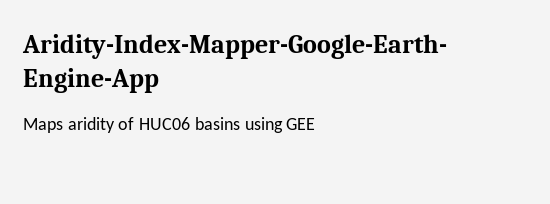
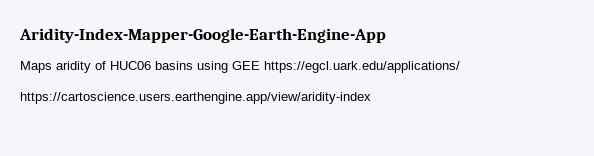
- Maps aridity of HUC06 basins using GEE
+ Maps aridity of HUC06 basins using GEE https://egcl.uark.edu/applications/
+ https://cartoscience.users.earthengine.app/view/aridity-index

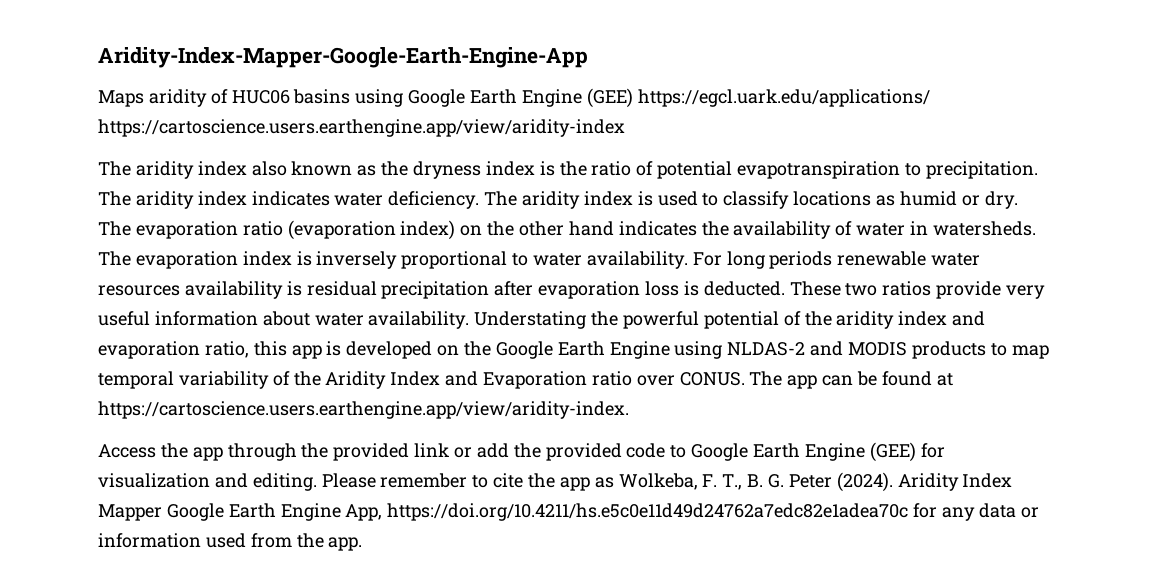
- Maps aridity of HUC06 basins using GEE https://egcl.uark.edu/applications/
- https://cartoscience.users.earthengine.app/view/aridity-index
+ Maps aridity of HUC06 basins using Google Earth Engine (GEE) https://egcl.uark.edu/applications/ https://cartoscience.users.earthengine.app/view/aridity-index
+ The aridity index also known as the dryness index is the ratio of potential evapotranspiration to precipitation. The aridity index indicates water deficiency. The aridity index is used to classify locations as humid or dry. The evaporation ratio (evaporation index) on the other hand indicates the availability of water in watersheds. The evaporation index is inversely proportional to water availability. For long periods renewable water resources availability is residual precipitation after evaporation loss is deducted. These two ratios provide very useful information about water availability. Understating the powerful potential of the aridity index and evaporation ratio, this app is developed on the Google Earth Engine using NLDAS-2 and MODIS products to map temporal variability of the Aridity Index and Evaporation ratio over CONUS. The app can be found at https://cartoscience.users.earthengine.app/view/aridity-index.
+ Access the app through the provided link or add the provided code to Google Earth Engine (GEE) for visualization and editing. Please remember to cite the app as Wolkeba, F. T., B. G. Peter (2024). Aridity Index Mapper Google Earth Engine App, https://doi.org/10.4211/hs.e5c0e11d49d24762a7edc82e1adea70c for any data or information used from the app.

